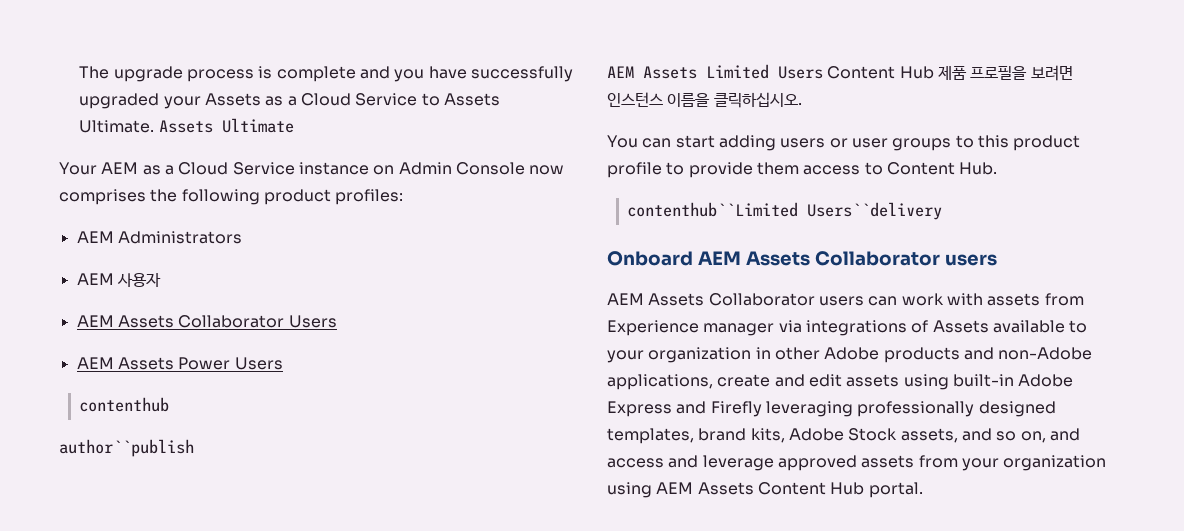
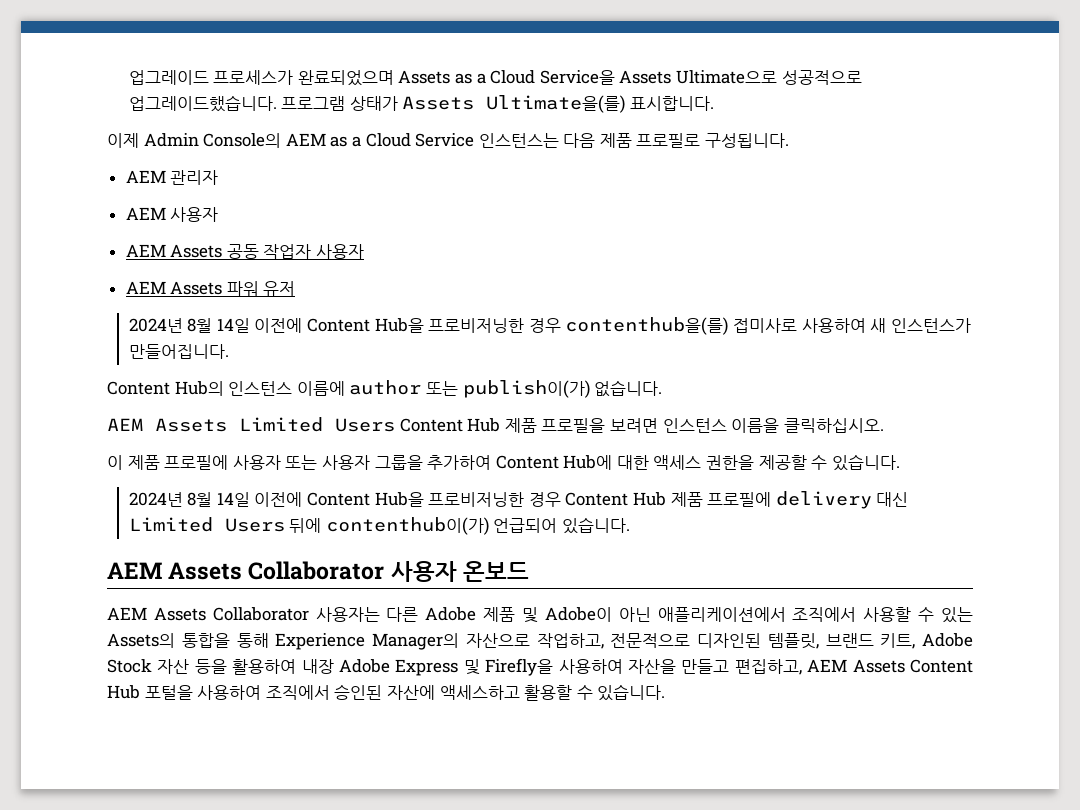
- The upgrade process is complete and you have successfully upgraded your Assets as a Cloud Service to Assets Ultimate. Assets Ultimate
- Your AEM as a Cloud Service instance on Admin Console now comprises the following product profiles:
- AEM Administrators
+ 업그레이드 프로세스가 완료되었으며 Assets as a Cloud Service을 Assets Ultimate으로 성공적으로 업그레이드했습니다. 프로그램 상태가 Assets Ultimate을(를) 표시합니다.
+ 이제 Admin Console의 AEM as a Cloud Service 인스턴스는 다음 제품 프로필로 구성됩니다.
+ AEM 관리자
- AEM Assets Collaborator Users
- AEM Assets Power Users
- contenthub
- author``publish
+ AEM Assets 공동 작업자 사용자
+ AEM Assets 파워 유저
+ 2024년 8월 14일 이전에 Content Hub을 프로비저닝한 경우 contenthub을(를) 접미사로 사용하여 새 인스턴스가 만들어집니다.
+ Content Hub의 인스턴스 이름에 author 또는 publish이(가) 없습니다.
- You can start adding users or user groups to this product profile to provide them access to Content Hub.
- contenthub``Limited Users``delivery
- Onboard AEM Assets Collaborator users
- AEM Assets Collaborator users can work with assets from Experience manager via integrations of Assets available to your organization in other Adobe products and non-Adobe applications, create and edit assets using built-in Adobe Express and Firefly leveraging professionally designed templates, brand kits, Adobe Stock assets, and so on, and access and leverage approved assets from your organization using AEM Assets Content Hub portal.
+ 이 제품 프로필에 사용자 또는 사용자 그룹을 추가하여 Content Hub에 대한 액세스 권한을 제공할 수 있습니다.
+ 2024년 8월 14일 이전에 Content Hub을 프로비저닝한 경우 Content Hub 제품 프로필에 delivery 대신 Limited Users 뒤에 contenthub이(가) 언급되어 있습니다.
+ AEM Assets Collaborator 사용자 온보드
+ AEM Assets Collaborator 사용자는 다른 Adobe 제품 및 Adobe이 아닌 애플리케이션에서 조직에서 사용할 수 있는 Assets의 통합을 통해 Experience Manager의 자산으로 작업하고, 전문적으로 디자인된 템플릿, 브랜드 키트, Adobe Stock 자산 등을 활용하여 내장 Adobe Express 및 Firefly을 사용하여 자산을 만들고 편집하고, AEM Assets Content Hub 포털을 사용하여 조직에서 승인된 자산에 액세스하고 활용할 수 있습니다.

